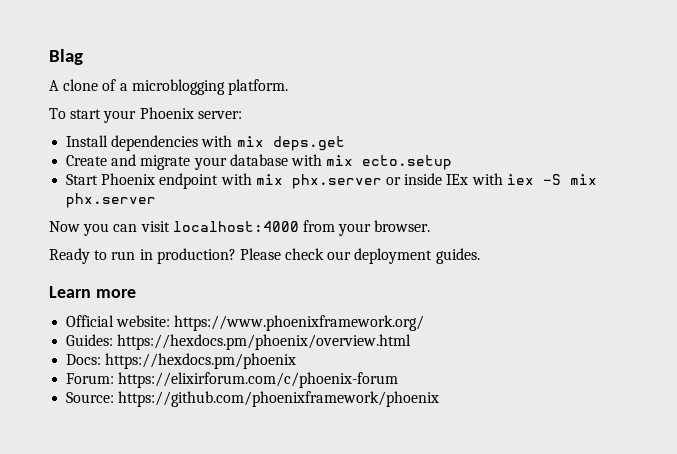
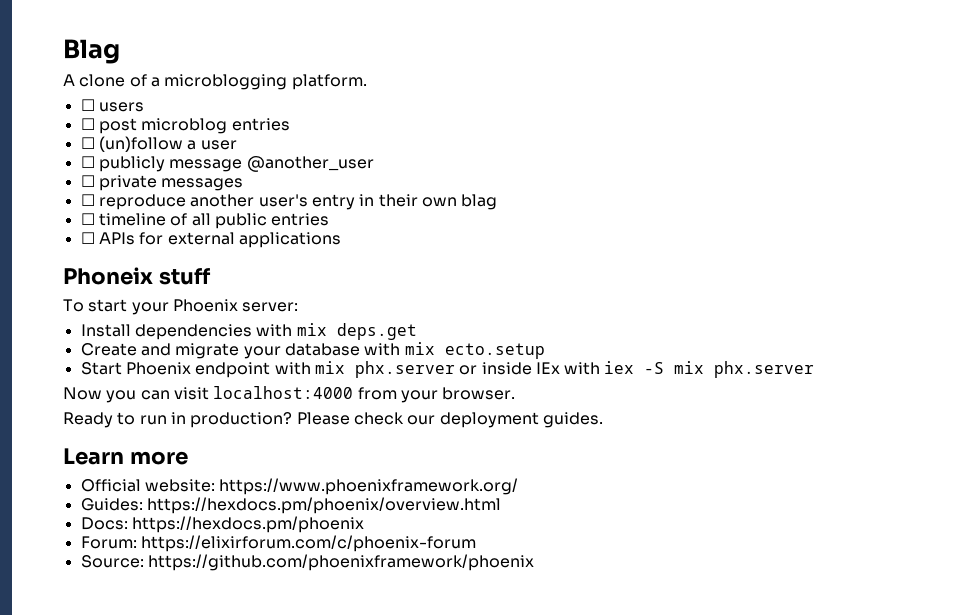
+ ☐ users
+ ☐ post microblog entries
+ ☐ (un)follow a user
+ ☐ publicly message @another_user
+ ☐ private messages
+ ☐ reproduce another user's entry in their own blag
+ ☐ timeline of all public entries
+ ☐ APIs for external applications
+ Phoneix stuff

